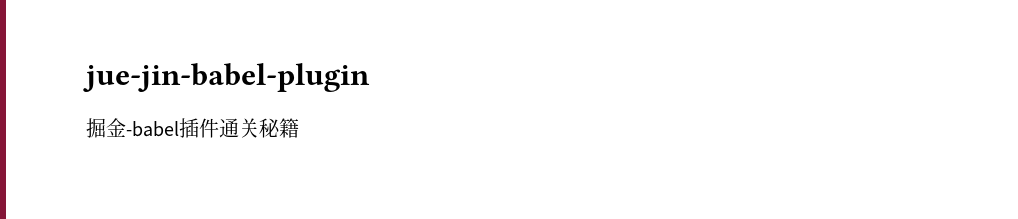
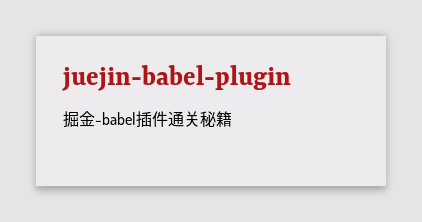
- jue-jin-babel-plugin
+ juejin-babel-plugin

